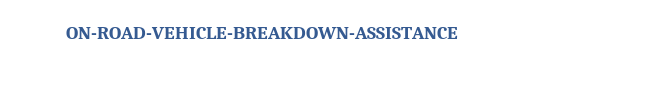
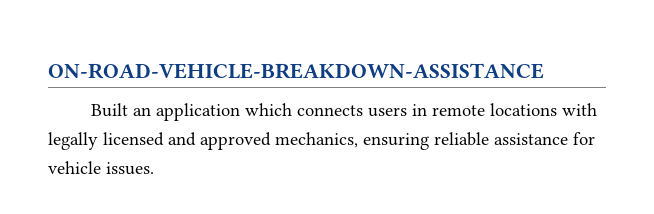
+ Built an application which connects users in remote locations with legally licensed and approved mechanics, ensuring reliable assistance for vehicle issues.

